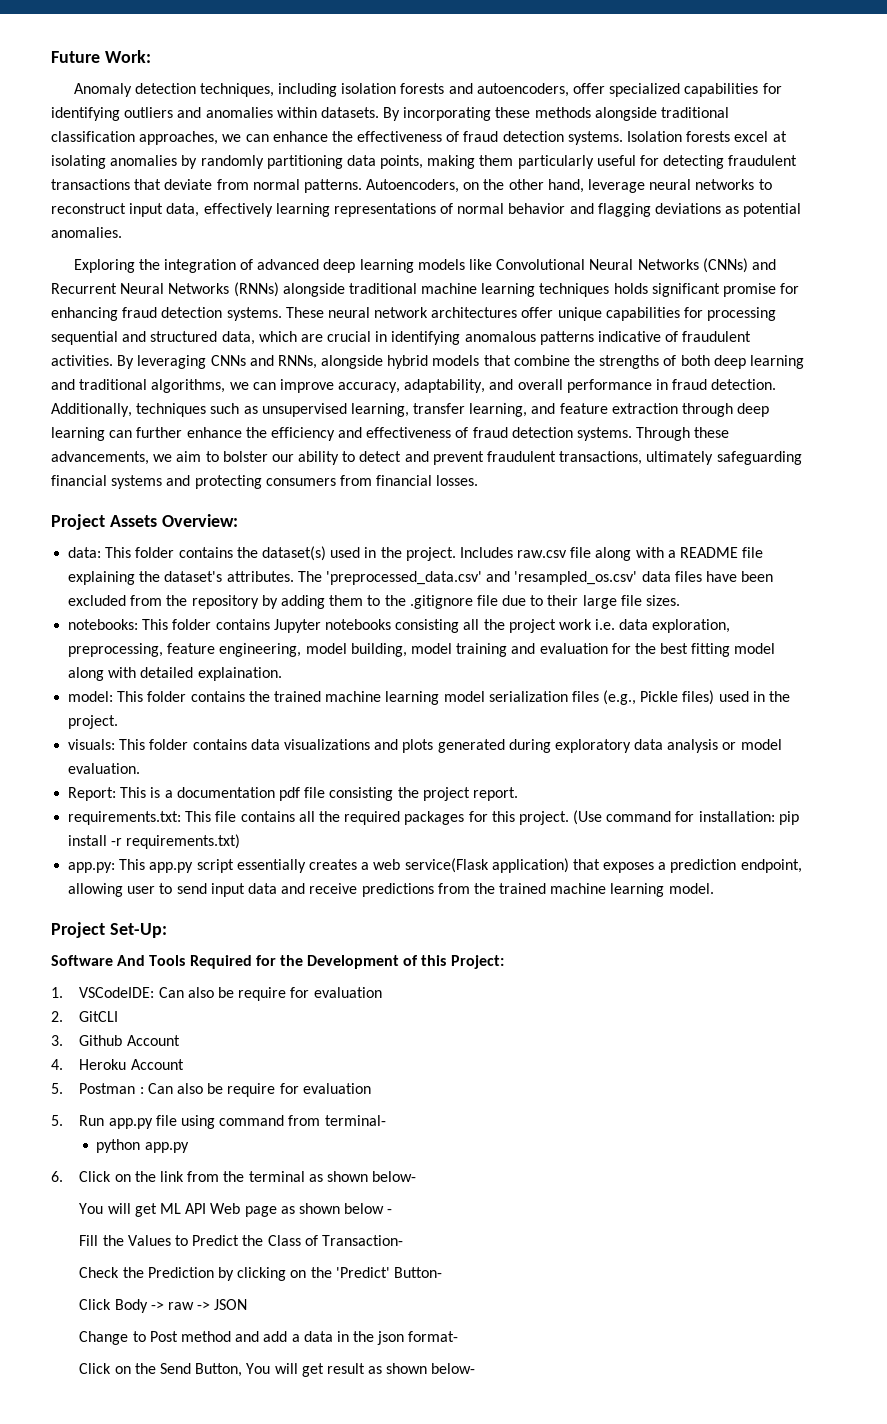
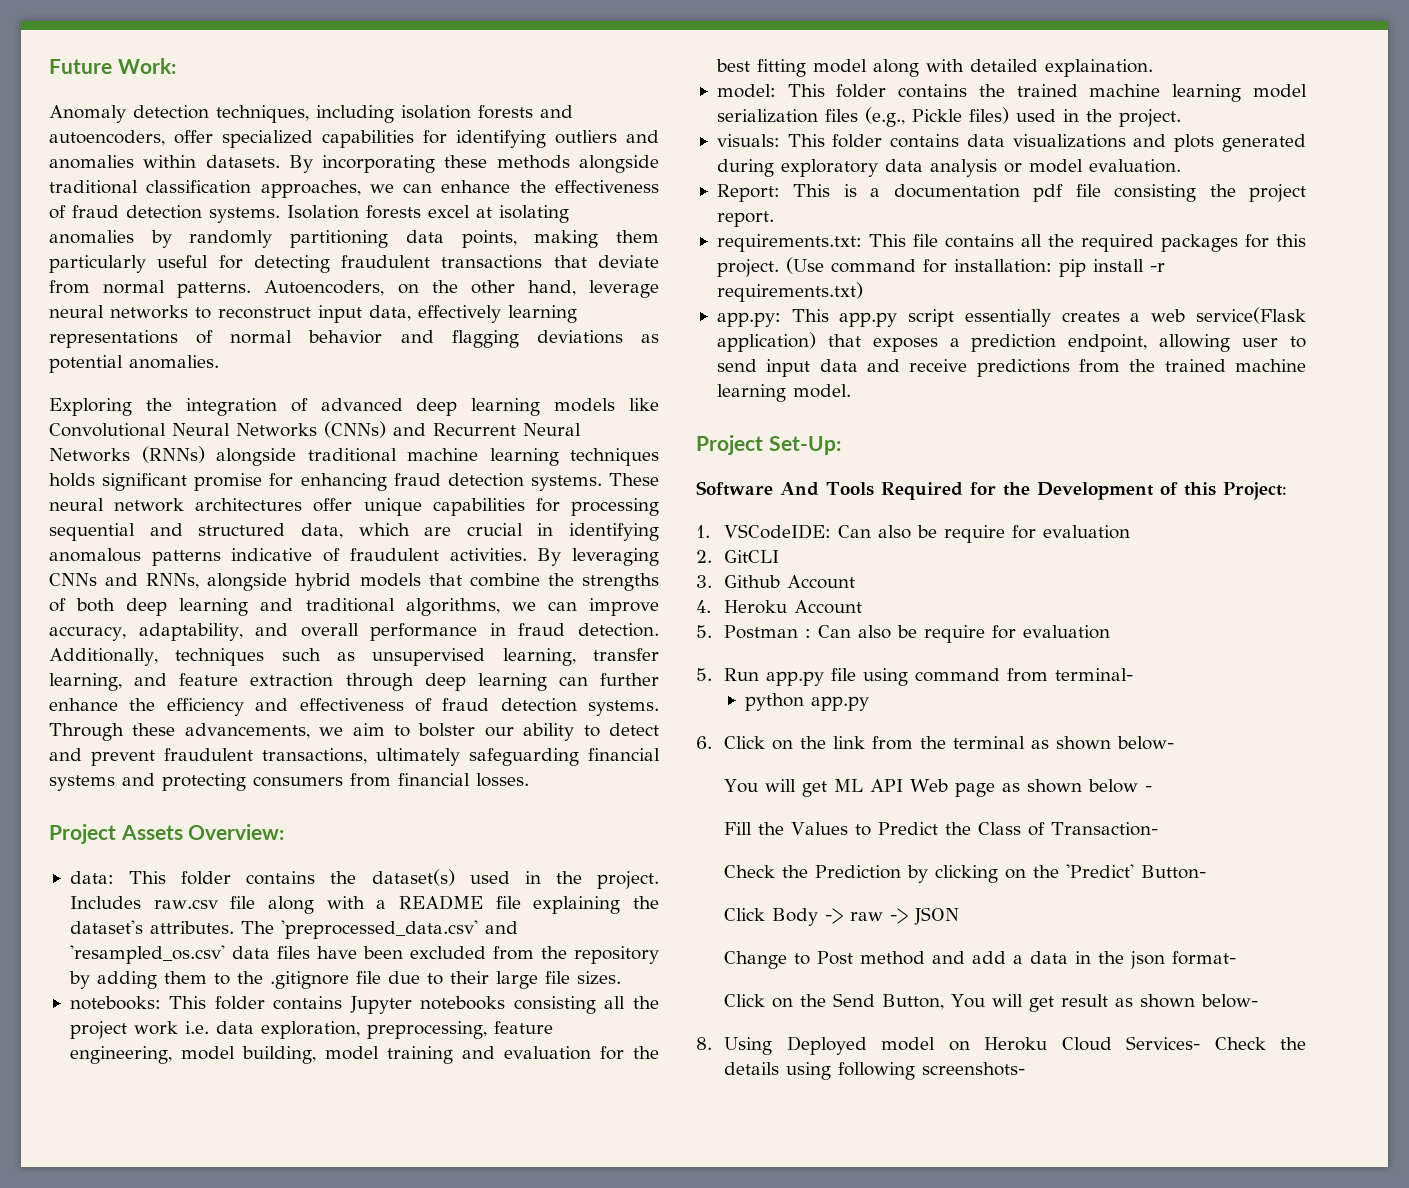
+ 8. Using Deployed model on Heroku Cloud Services- Check the details using following screenshots-

